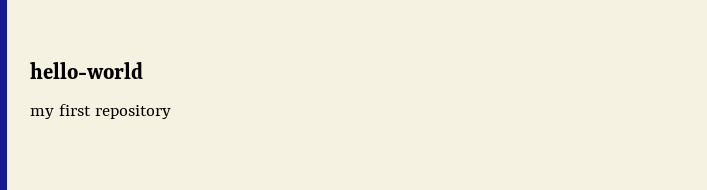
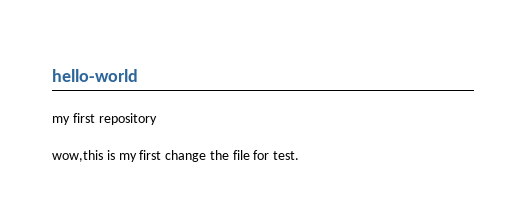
+ wow,this is my first change the file for test.

